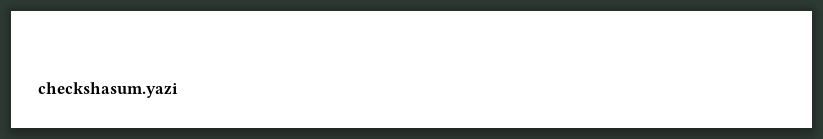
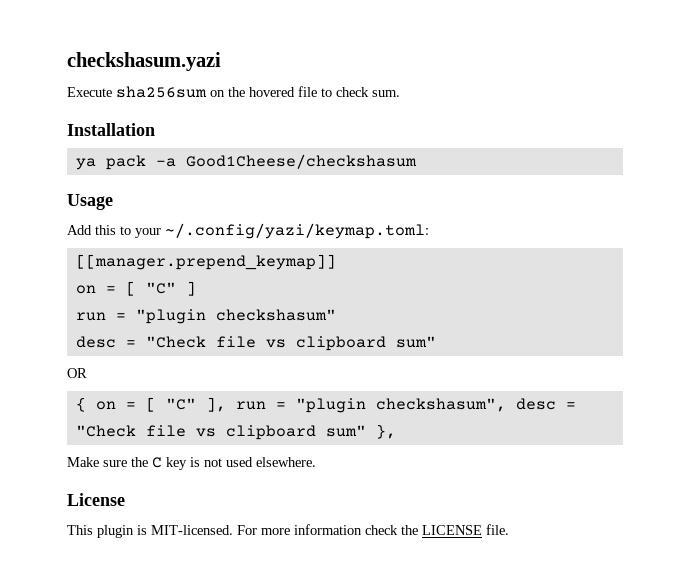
+ Execute sha256sum on the hovered file to check sum.
+ Installation
+ ya pack -a Good1Cheese/checkshasum
+ Usage
+ Add this to your ~/.config/yazi/keymap.toml:
+ [[manager.prepend_keymap]]
+ on = [ "C" ]
+ run = "plugin checkshasum"
+ desc = "Check file vs clipboard sum"
+ OR
+ { on = [ "C" ], run = "plugin checkshasum", desc = "Check file vs clipboard sum" },
+ Make sure the C key is not used elsewhere.
+ License
+ This plugin is MIT-licensed. For more information check the LICENSE file.

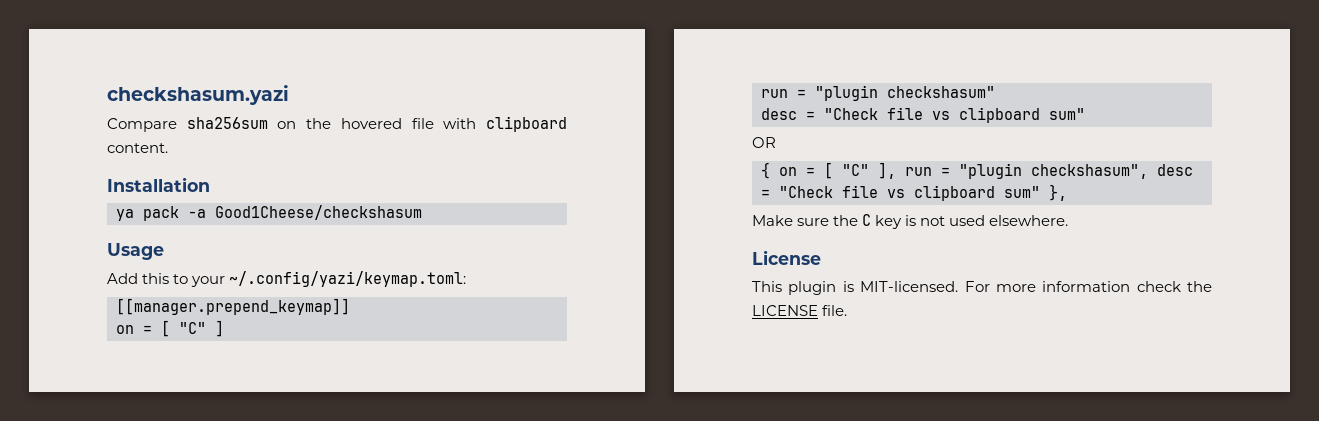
- Execute sha256sum on the hovered file to check sum.
+ Compare sha256sum on the hovered file with clipboard content.

